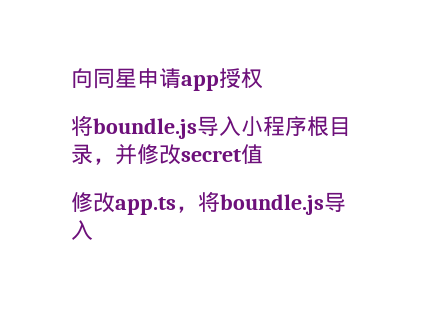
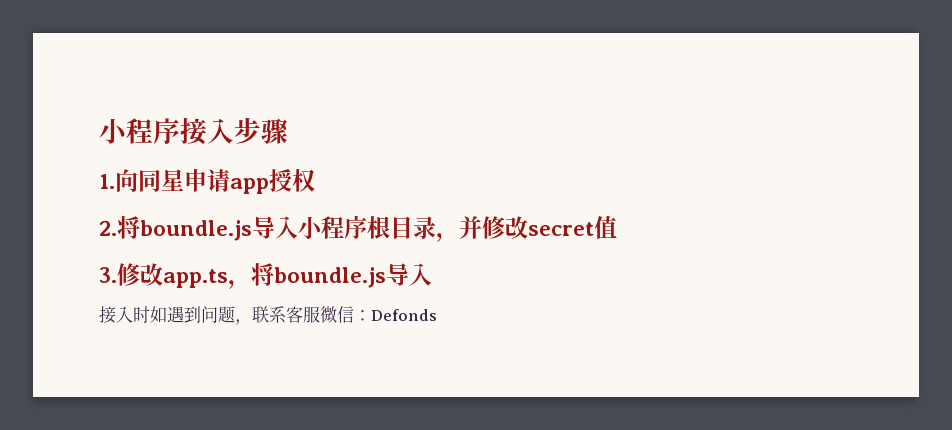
- 向同星申请app授权
+ 小程序接入步骤
+ 1.向同星申请app授权
- 将boundle.js导入小程序根目录，并修改secret值
+ 2.将boundle.js导入小程序根目录，并修改secret值
- 修改app.ts，将boundle.js导入
+ 3.修改app.ts，将boundle.js导入
+ 接入时如遇到问题，联系客服微信：Defonds

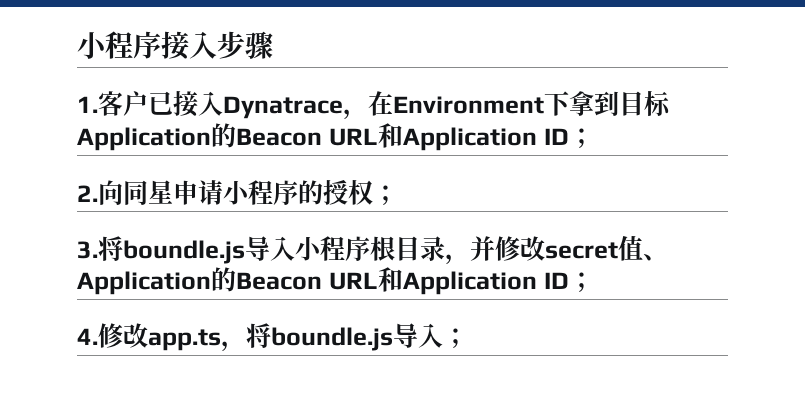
- 1.向同星申请app授权
- 2.将boundle.js导入小程序根目录，并修改secret值
- 3.修改app.ts，将boundle.js导入
- 接入时如遇到问题，联系客服微信：Defonds
+ 1.客户已接入Dynatrace，在Environment下拿到目标Application的Beacon URL和Application ID；
+ 2.向同星申请小程序的授权；
+ 3.将boundle.js导入小程序根目录，并修改secret值、Application的Beacon URL和Application ID；
+ 4.修改app.ts，将boundle.js导入；

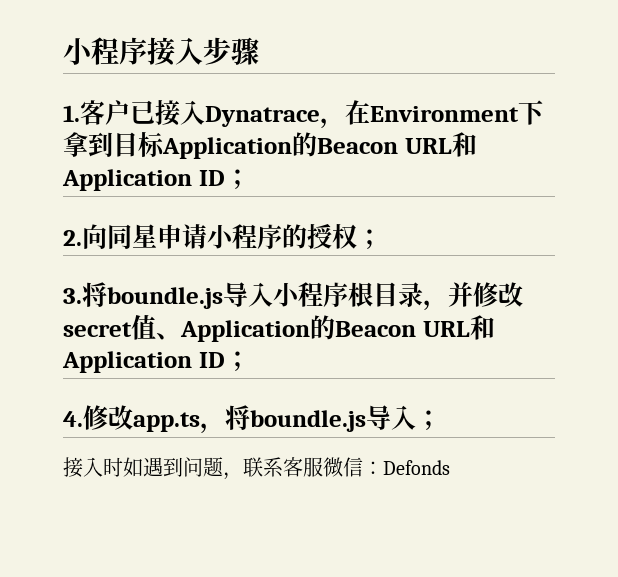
+ 接入时如遇到问题，联系客服微信：Defonds

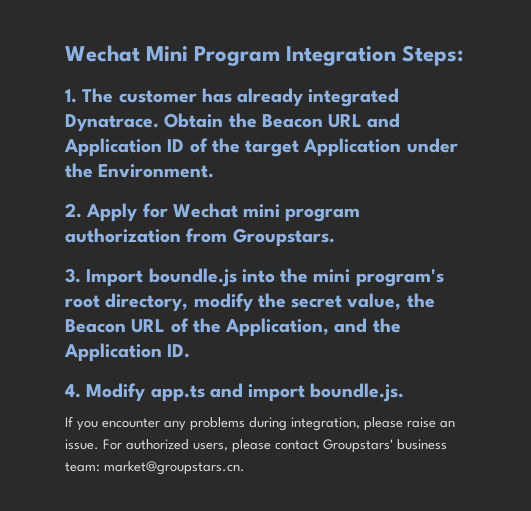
- 小程序接入步骤
- 1.客户已接入Dynatrace，在Environment下拿到目标Application的Beacon URL和Application ID；
- 2.向同星申请小程序的授权；
- 3.将boundle.js导入小程序根目录，并修改secret值、Application的Beacon URL和Application ID；
- 4.修改app.ts，将boundle.js导入；
- 接入时如遇到问题，联系客服微信：Defonds
+ Wechat Mini Program Integration Steps:
+ 1. The customer has already integrated Dynatrace. Obtain the Beacon URL and Application ID of the target Application under the Environment.
+ 2. Apply for Wechat mini program authorization from Groupstars.
+ 3. Import boundle.js into the mini program's root directory, modify the secret value, the Beacon URL of the Application, and the Application ID.
+ 4. Modify app.ts and import boundle.js.
+ If you encounter any problems during integration, please raise an issue. For authorized users, please contact Groupstars' business team: market@groupstars.cn.

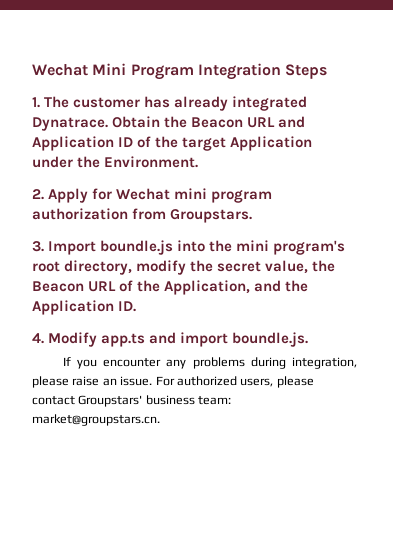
- Wechat Mini Program Integration Steps:
+ Wechat Mini Program Integration Steps

